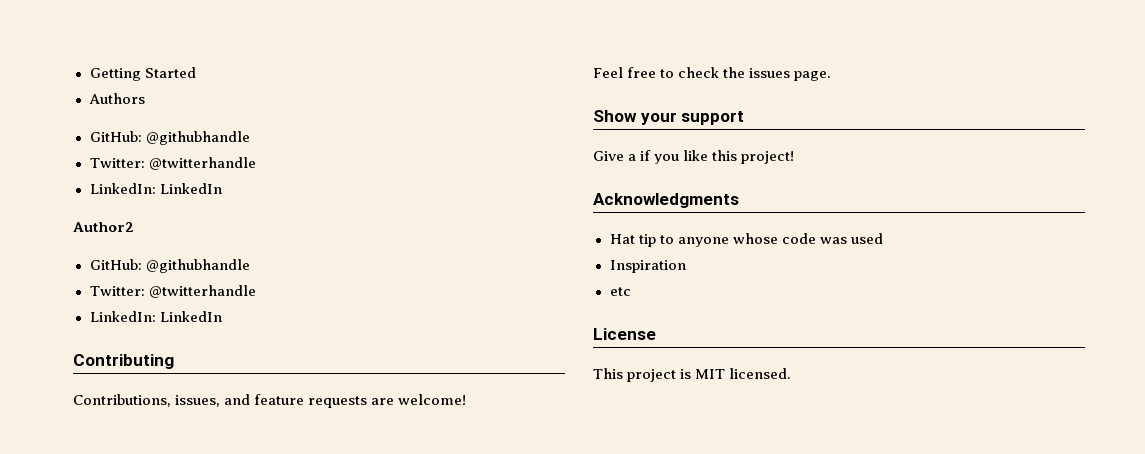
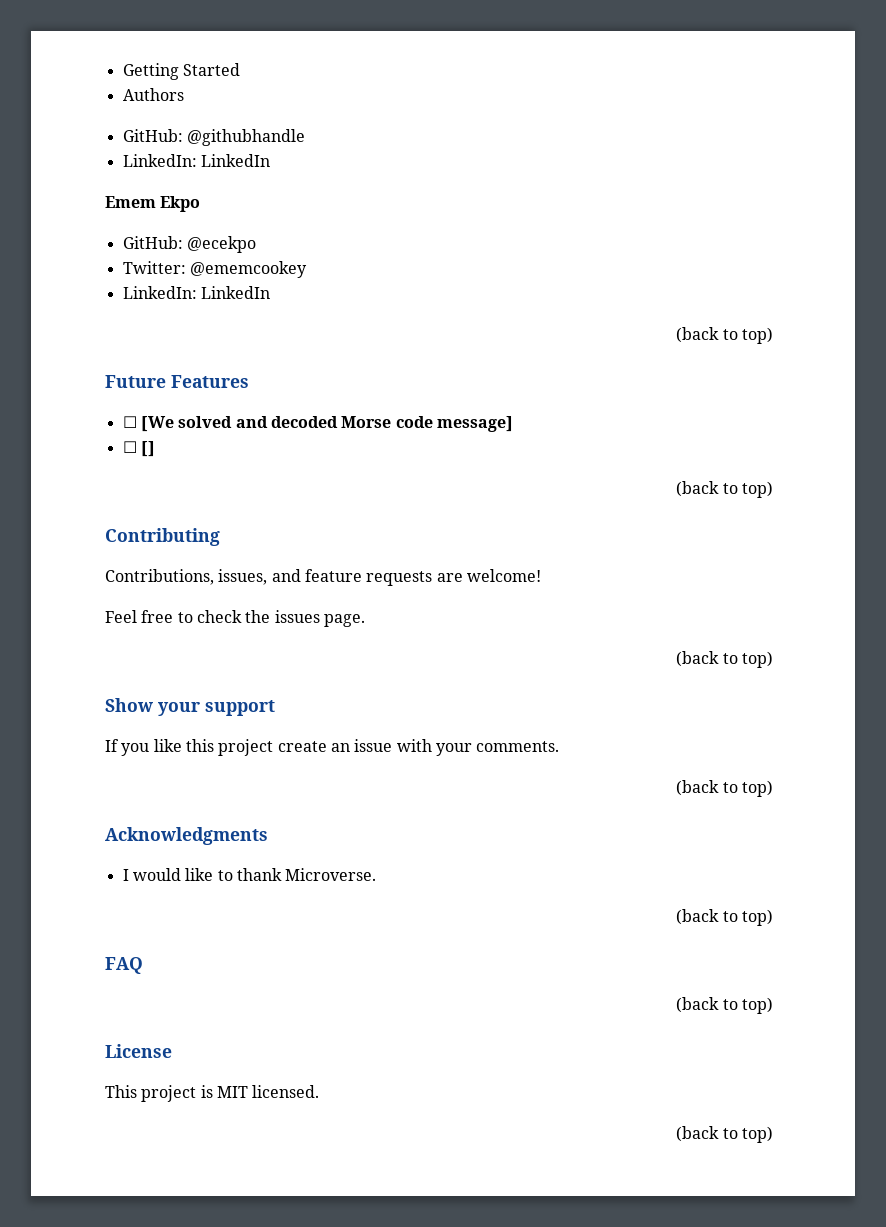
  Authors
  GitHub: @githubhandle
- Twitter: @twitterhandle
  LinkedIn: LinkedIn
- Author2
- GitHub: @githubhandle
- Twitter: @twitterhandle
+ Emem Ekpo
+ GitHub: @ecekpo
+ Twitter: @ememcookey
  LinkedIn: LinkedIn
+ (back to top)
+ Future Features
+ ☐ [We solved and decoded Morse code message]
+ ☐ []
+ (back to top)
  Feel free to check the issues page.
+ (back to top)
- Give a if you like this project!
+ If you like this project create an issue with your comments.
+ (back to top)
  Acknowledgments
- Hat tip to anyone whose code was used
- Inspiration
- etc
+ I would like to thank Microverse.
+ (back to top)
+ FAQ
+ (back to top)
  This project is MIT licensed.
+ (back to top)

